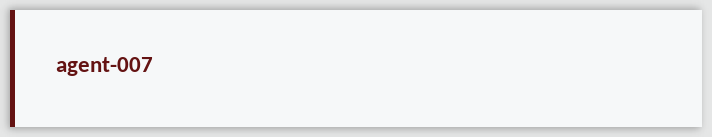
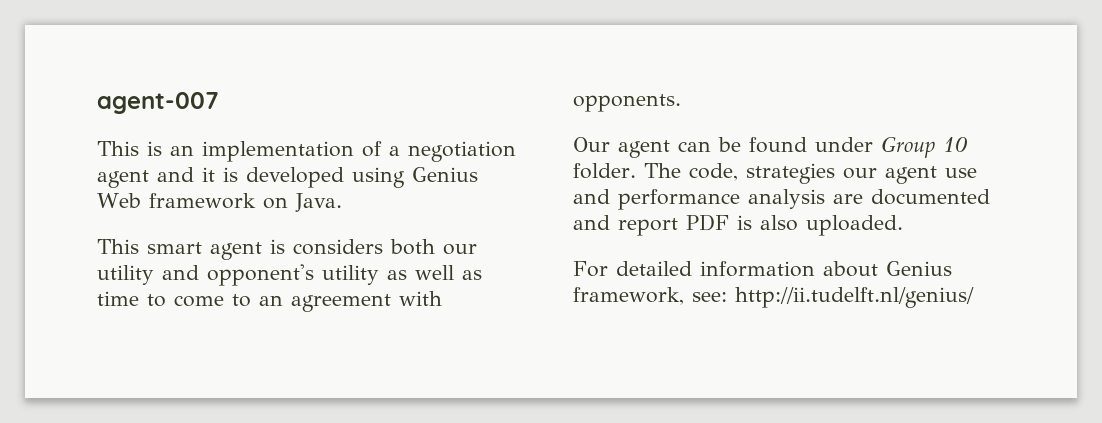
+ This is an implementation of a negotiation agent and it is developed using Genius Web framework on Java.
+ This smart agent is considers both our utility and opponent's utility as well as time to come to an agreement with opponents.
+ Our agent can be found under Group 10 folder. The code, strategies our agent use and performance analysis are documented and report PDF is also uploaded.
+ For detailed information about Genius framework, see: http://ii.tudelft.nl/genius/

